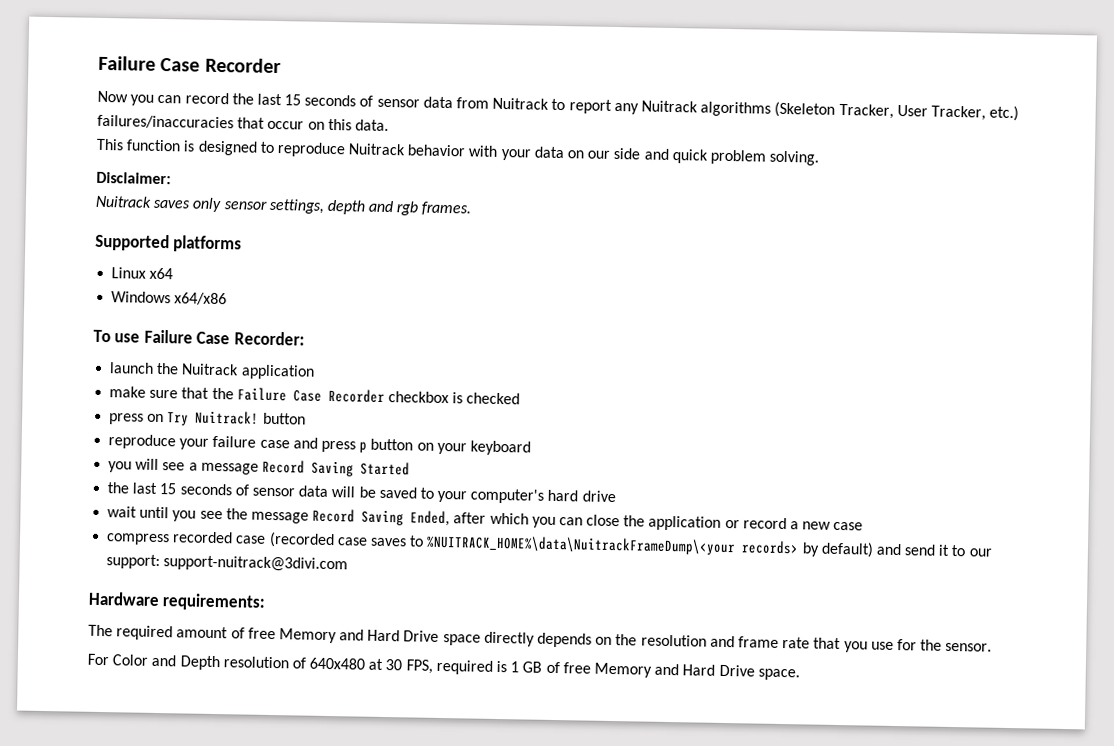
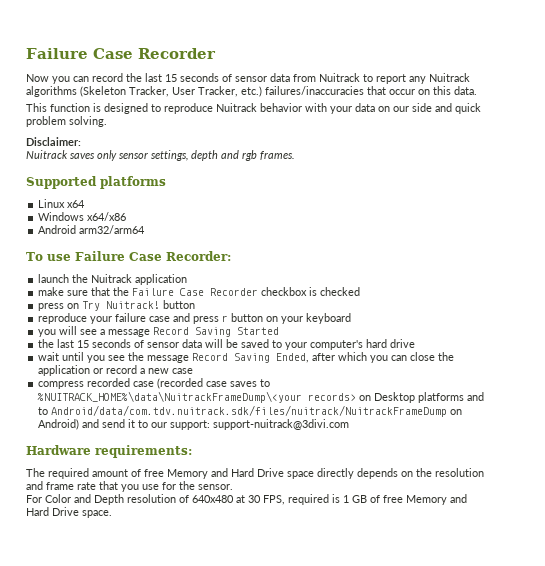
+ Android arm32/arm64
- reproduce your failure case and press p button on your keyboard
+ reproduce your failure case and press r button on your keyboard
- compress recorded case (recorded case saves to %NUITRACK_HOME%\data\NuitrackFrameDump\<your records> by default) and send it to our support: support-nuitrack@3divi.com
+ compress recorded case (recorded case saves to %NUITRACK_HOME%\data\NuitrackFrameDump\<your records> on Desktop platforms and to Android/data/com.tdv.nuitrack.sdk/files/nuitrack/NuitrackFrameDump on Android) and send it to our support: support-nuitrack@3divi.com

